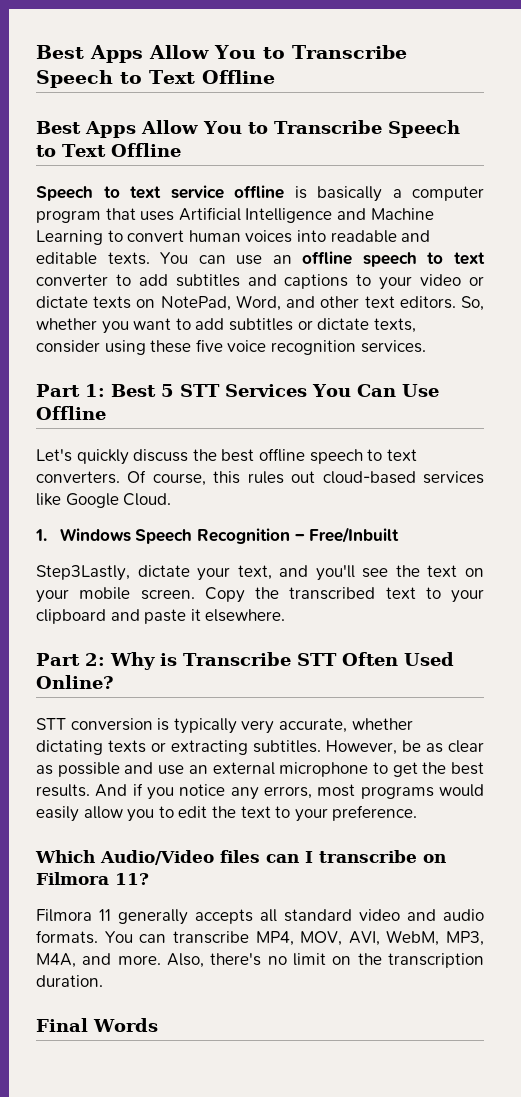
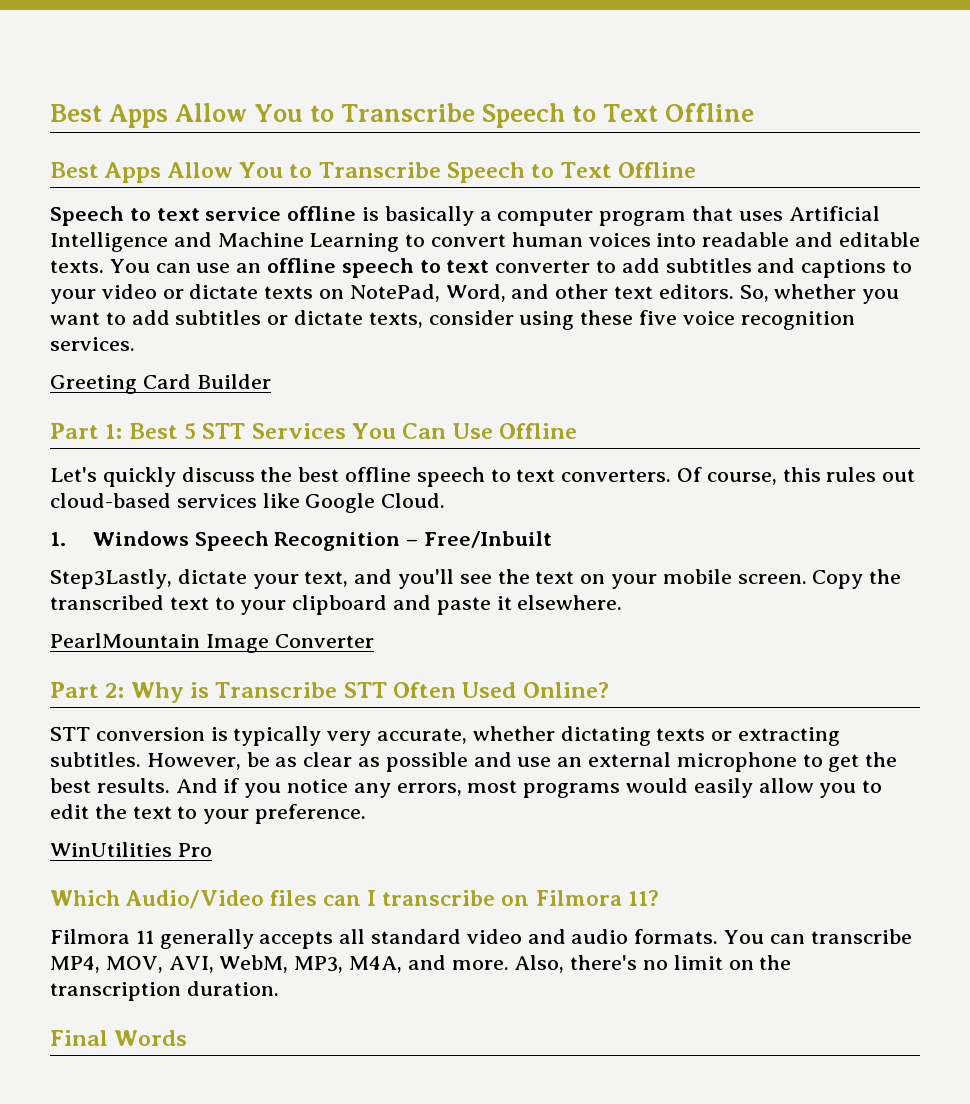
+ Greeting Card Builder
+ PearlMountain Image Converter
+ WinUtilities Pro

